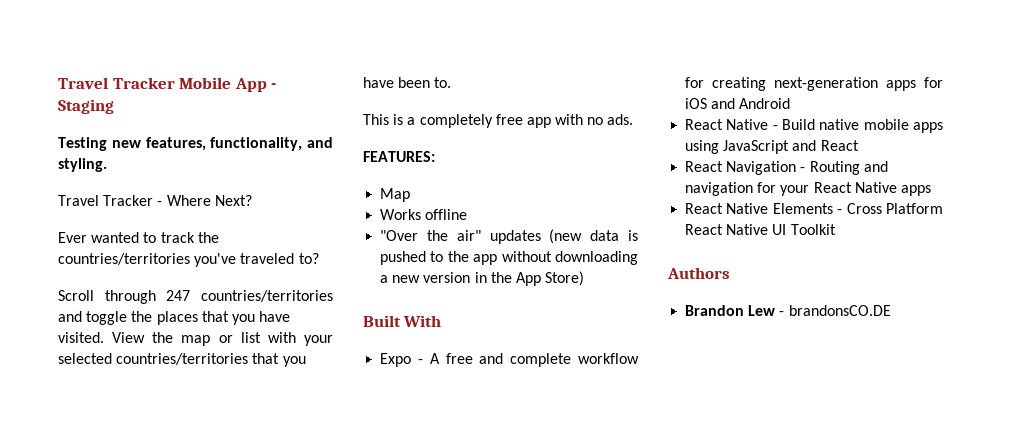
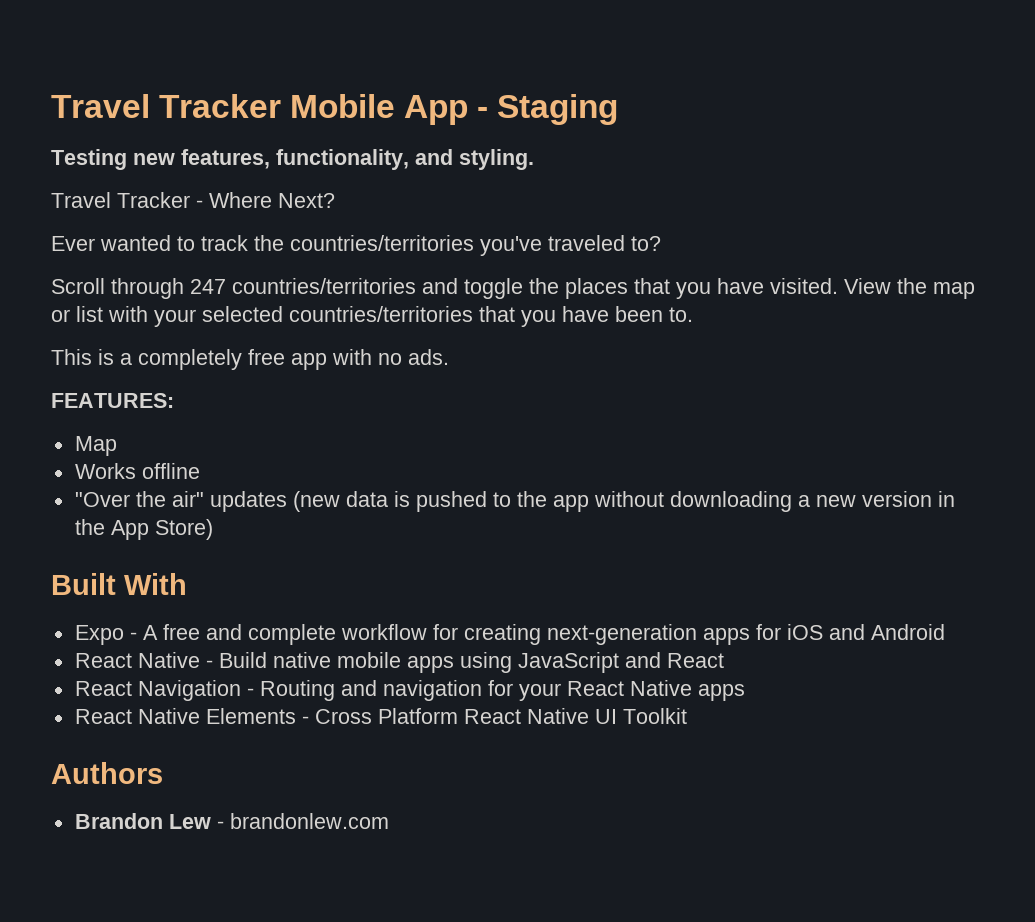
- Brandon Lew - brandonsCO.DE
+ Brandon Lew - brandonlew.com

